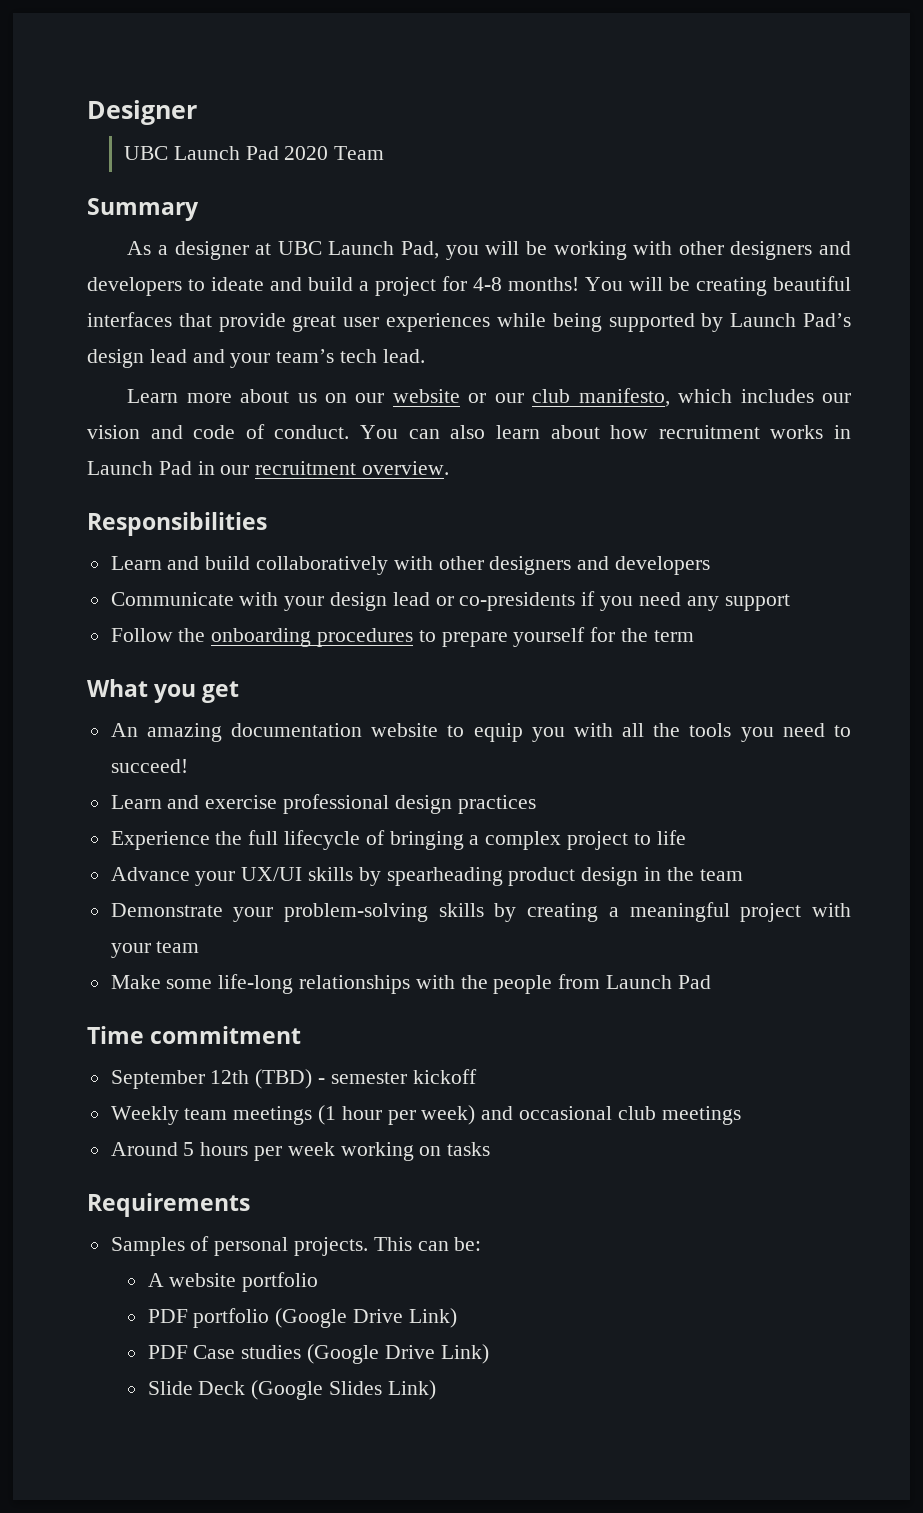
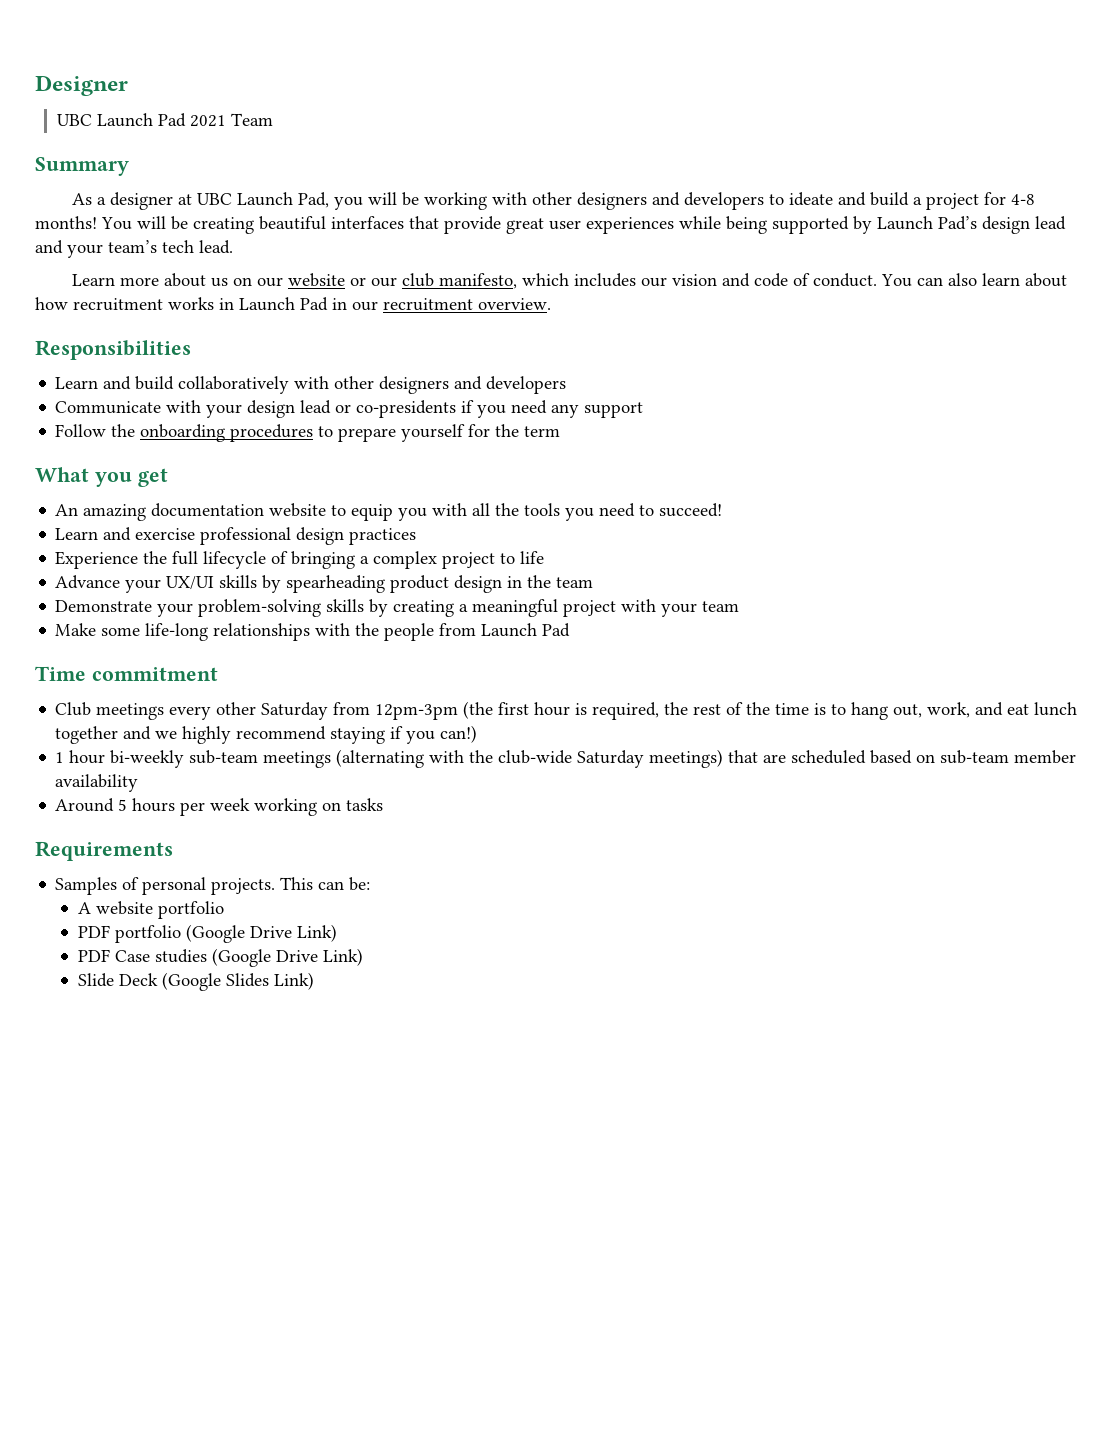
- UBC Launch Pad 2020 Team
+ UBC Launch Pad 2021 Team
- September 12th (TBD) - semester kickoff
- Weekly team meetings (1 hour per week) and occasional club meetings
+ Club meetings every other Saturday from 12pm-3pm (the first hour is required, the rest of the time is to hang out, work, and eat lunch together and we highly recommend staying if you can!)
+ 1 hour bi-weekly sub-team meetings (alternating with the club-wide Saturday meetings) that are scheduled based on sub-team member availability

